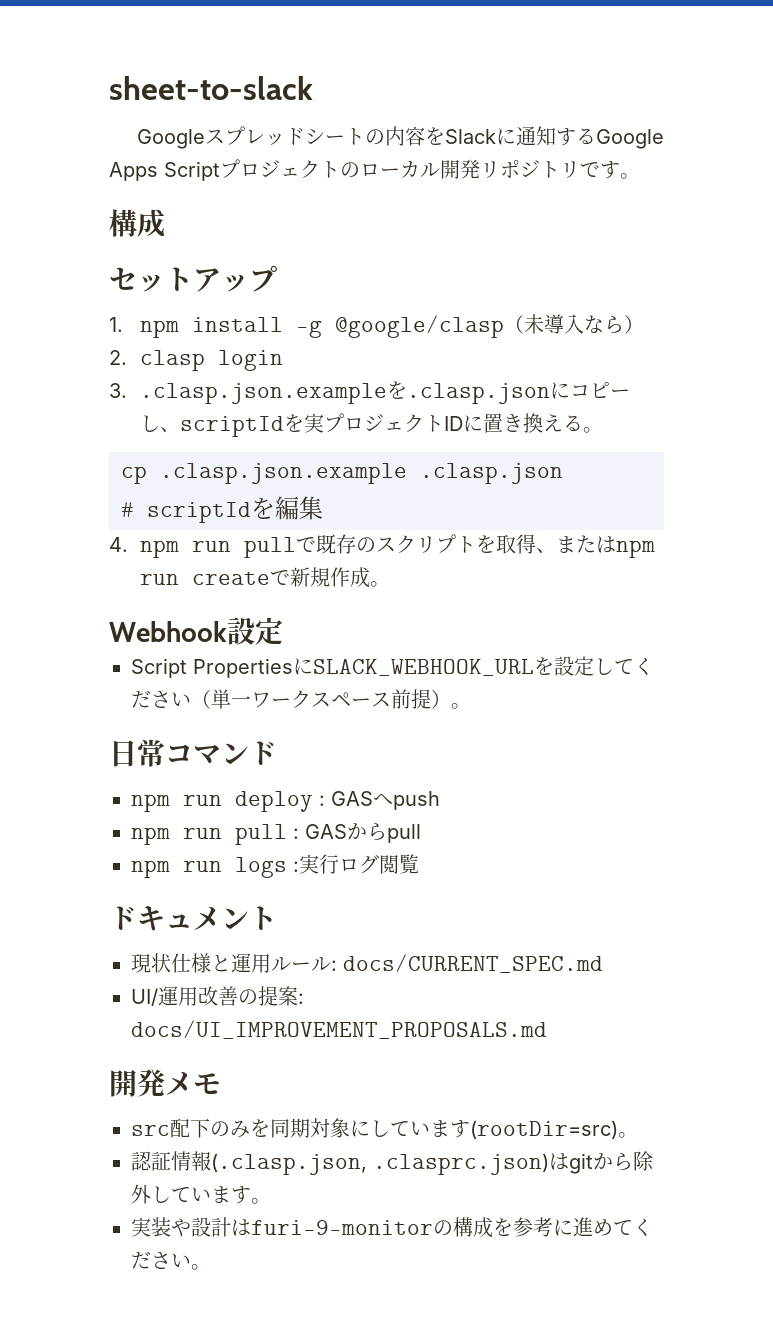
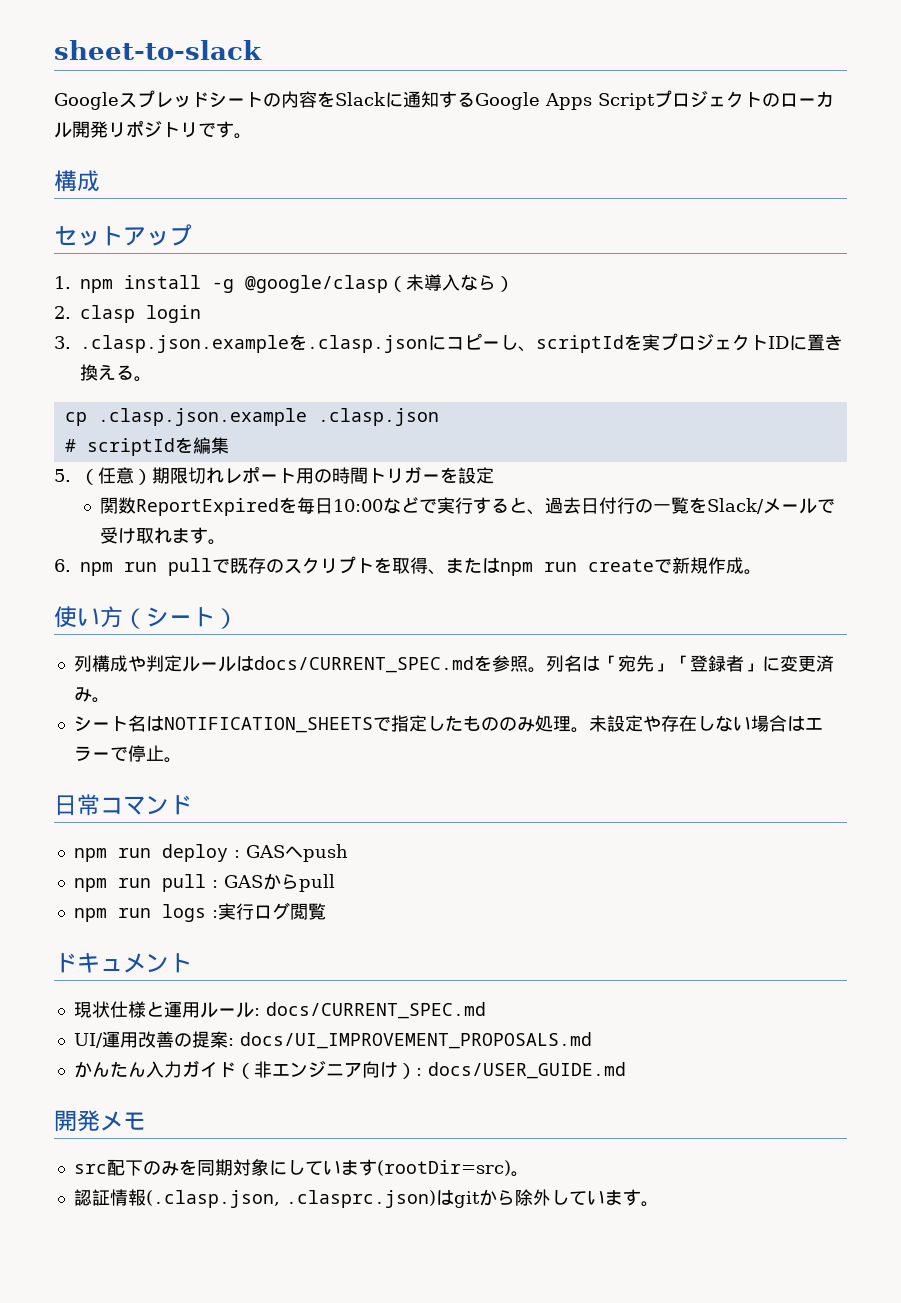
- 4. npm run pullで既存のスクリプトを取得、またはnpm run createで新規作成。
+ 5.（任意）期限切れレポート用の時間トリガーを設定
+ 関数ReportExpiredを毎日10:00などで実行すると、過去日付行の一覧をSlack/メールで受け取れます。
+ 6. npm run pullで既存のスクリプトを取得、またはnpm run createで新規作成。
- Webhook設定
- Script PropertiesにSLACK_WEBHOOK_URLを設定してください（単一ワークスペース前提）。
+ 使い方（シート）
+ 列構成や判定ルールはdocs/CURRENT_SPEC.mdを参照。列名は「宛先」「登録者」に変更済み。
+ シート名はNOTIFICATION_SHEETSで指定したもののみ処理。未設定や存在しない場合はエラーで停止。
+ かんたん入力ガイド（非エンジニア向け）: docs/USER_GUIDE.md
- 実装や設計はfuri-9-monitorの構成を参考に進めてください。

